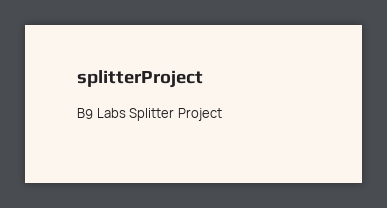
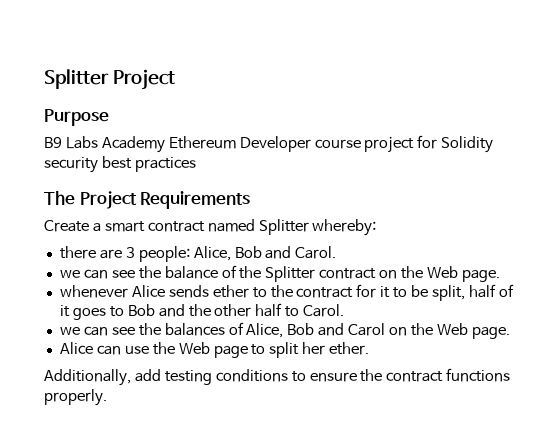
- splitterProject
+ Splitter Project
+ Purpose
- B9 Labs Splitter Project
+ B9 Labs Academy Ethereum Developer course project for Solidity security best practices
+ The Project Requirements
+ Create a smart contract named Splitter whereby:
+ there are 3 people: Alice, Bob and Carol.
+ we can see the balance of the Splitter contract on the Web page.
+ whenever Alice sends ether to the contract for it to be split, half of it goes to Bob and the other half to Carol.
+ we can see the balances of Alice, Bob and Carol on the Web page.
+ Alice can use the Web page to split her ether.
+ Additionally, add testing conditions to ensure the contract functions properly.

